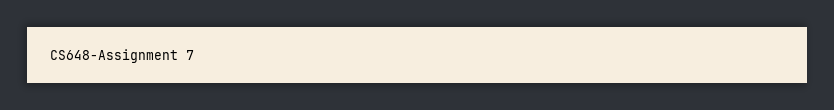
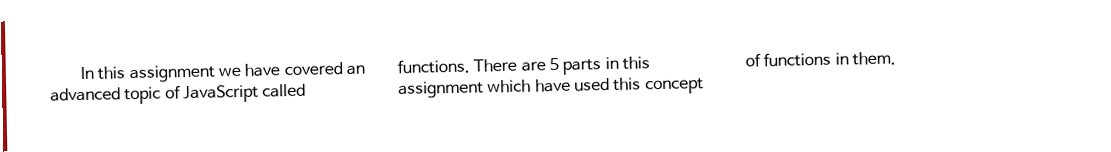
- CS648-Assignment 7
+ In this assignment we have covered an advanced topic of JavaScript called functions. There are 5 parts in this assignment which have used this concept of functions in them.

